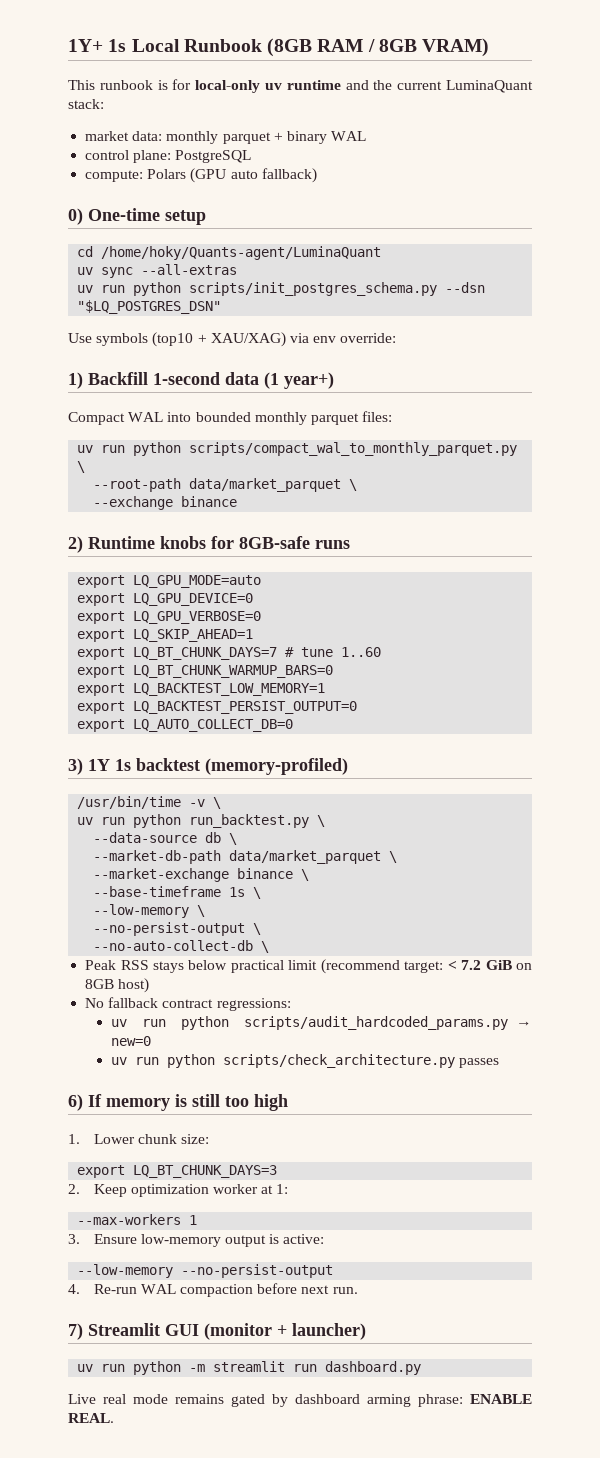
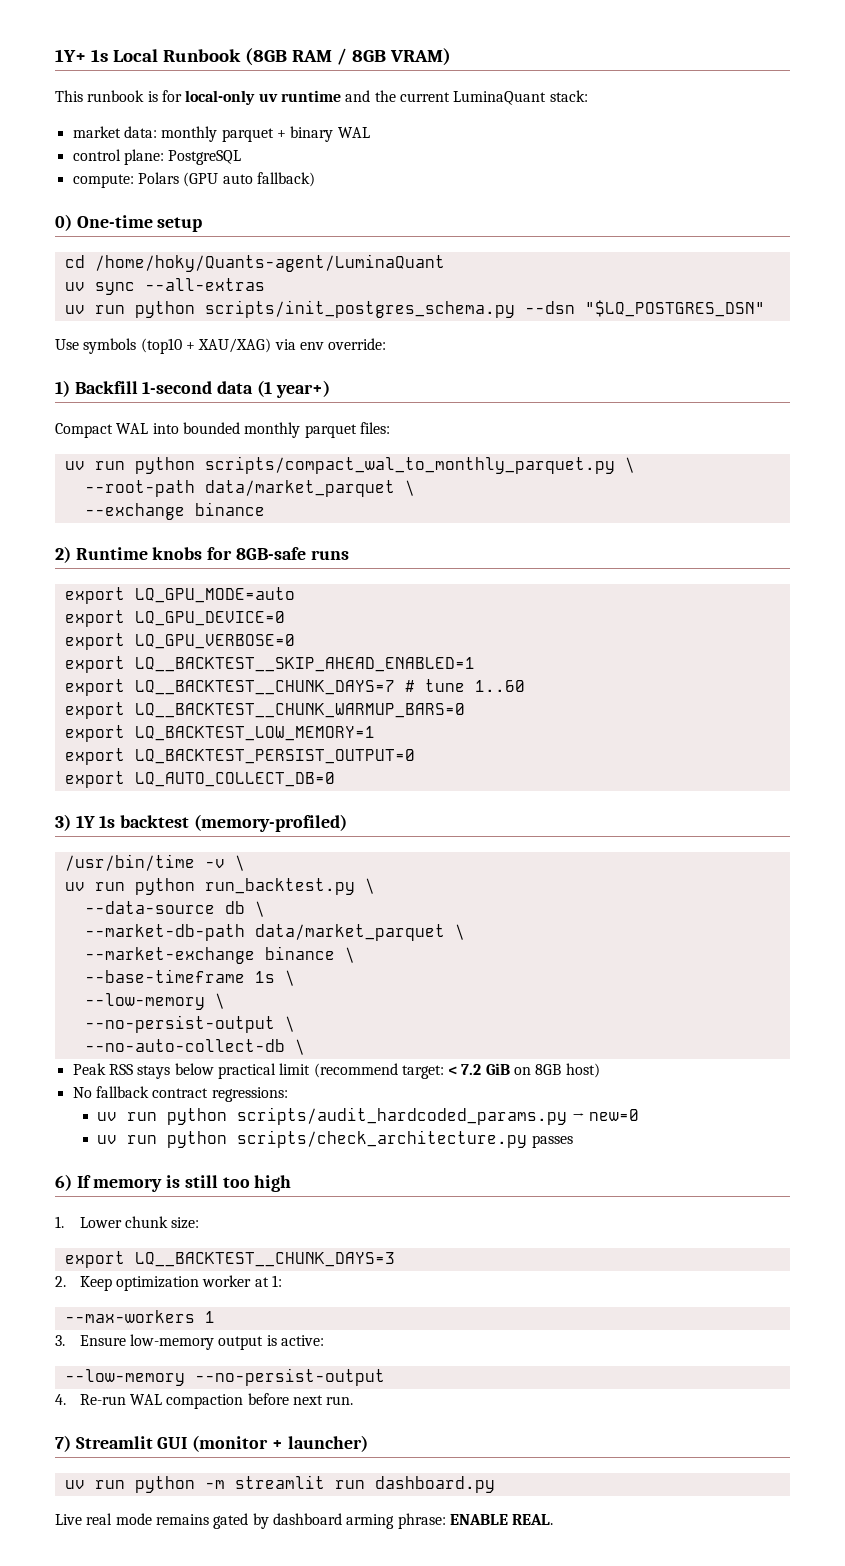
- export LQ_SKIP_AHEAD=1
- export LQ_BT_CHUNK_DAYS=7 # tune 1..60
+ export LQ__BACKTEST__SKIP_AHEAD_ENABLED=1
+ export LQ__BACKTEST__CHUNK_DAYS=7 # tune 1..60
- export LQ_BT_CHUNK_WARMUP_BARS=0
+ export LQ__BACKTEST__CHUNK_WARMUP_BARS=0
- export LQ_BT_CHUNK_DAYS=3
+ export LQ__BACKTEST__CHUNK_DAYS=3

